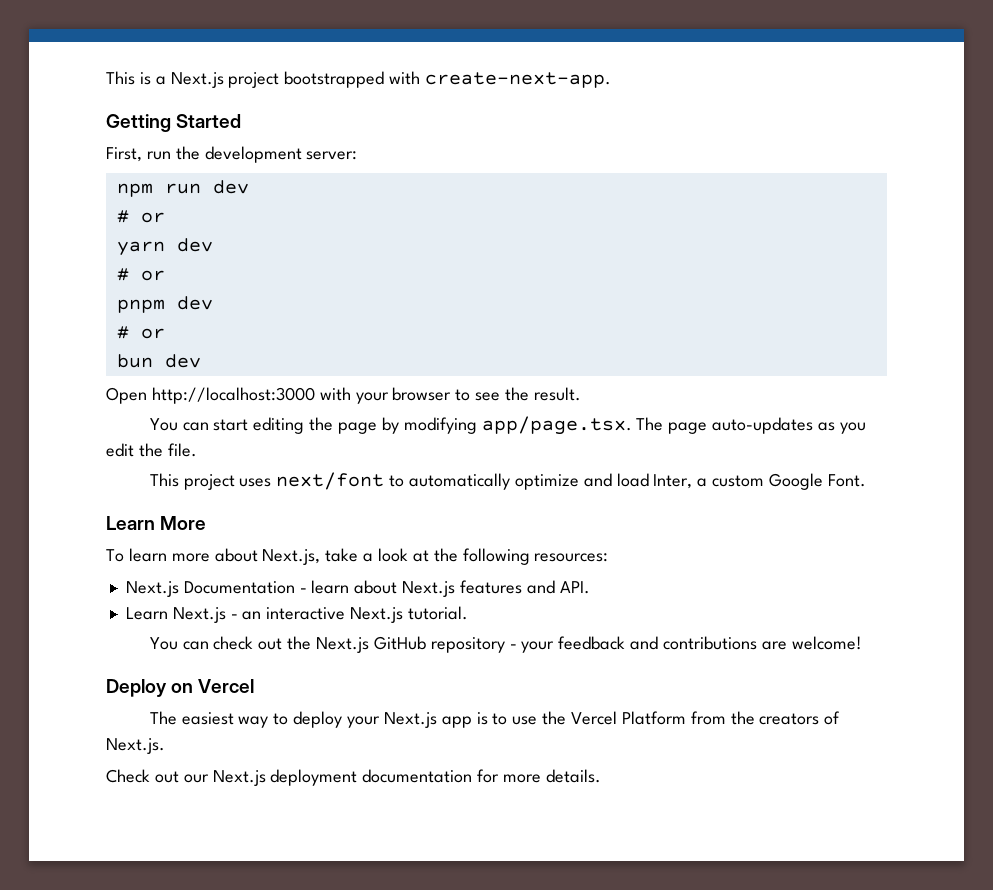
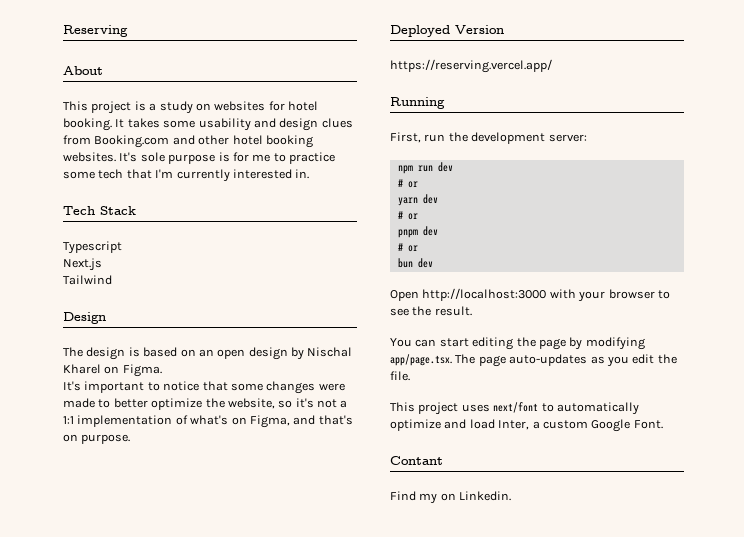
- This is a Next.js project bootstrapped with create-next-app.
- Getting Started
+ Reserving
+ About
+ This project is a study on websites for hotel booking. It takes some usability and design clues from Booking.com and other hotel booking websites. It's sole purpose is for me to practice some tech that I'm currently interested in.
+ Tech Stack
+ Typescript
+ Next.js
+ Tailwind
+ Design
+ The design is based on an open design by Nischal Kharel on Figma.
+ It's important to notice that some changes were made to better optimize the website, so it's not a 1:1 implementation of what's on Figma, and that's on purpose.
+ Deployed Version
+ https://reserving.vercel.app/
+ Running
- Learn More
- To learn more about Next.js, take a look at the following resources:
- Next.js Documentation - learn about Next.js features and API.
- Learn Next.js - an interactive Next.js tutorial.
- You can check out the Next.js GitHub repository - your feedback and contributions are welcome!
- Deploy on Vercel
- The easiest way to deploy your Next.js app is to use the Vercel Platform from the creators of Next.js.
- Check out our Next.js deployment documentation for more details.
+ Contant
+ Find my on Linkedin.

